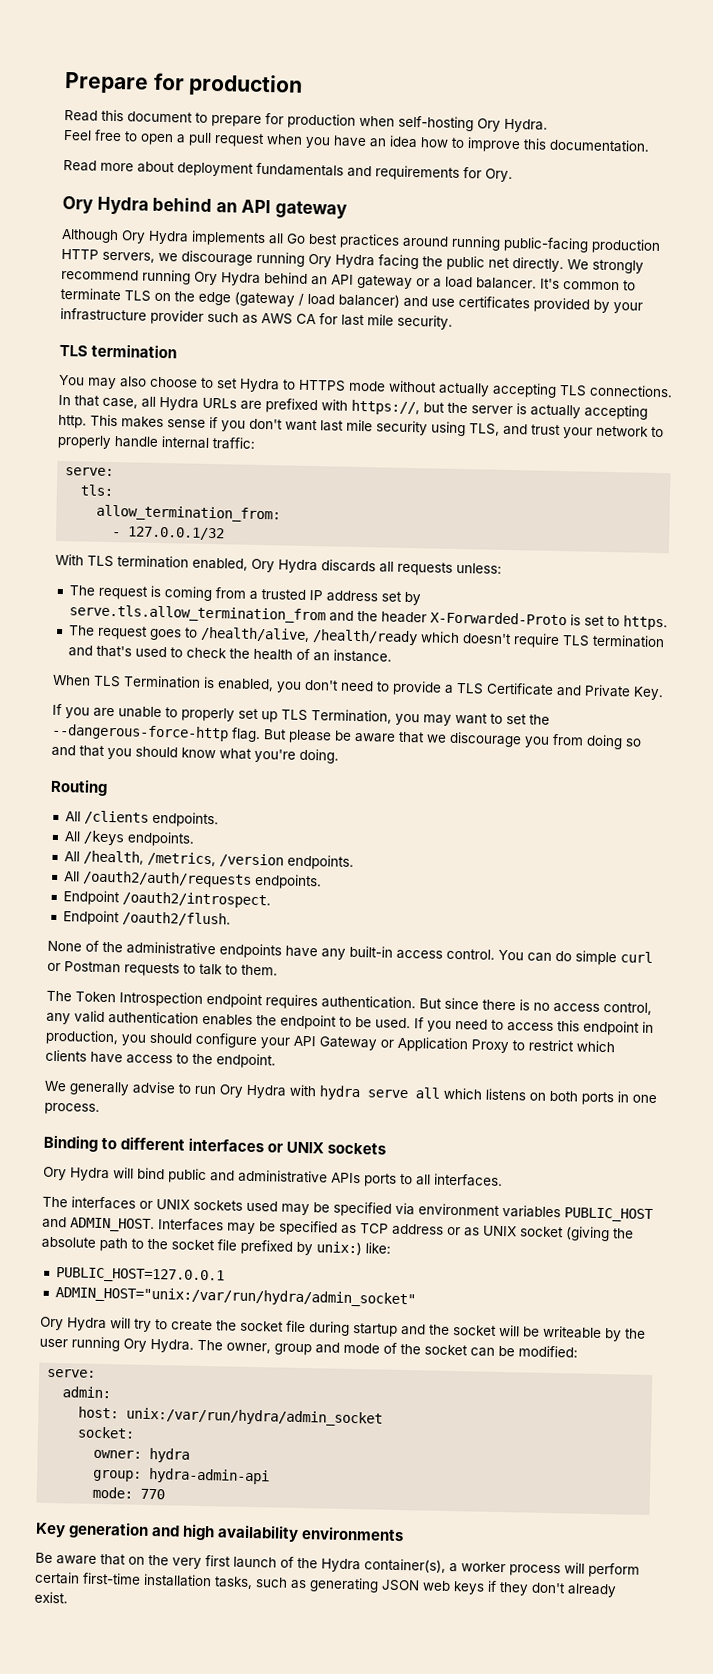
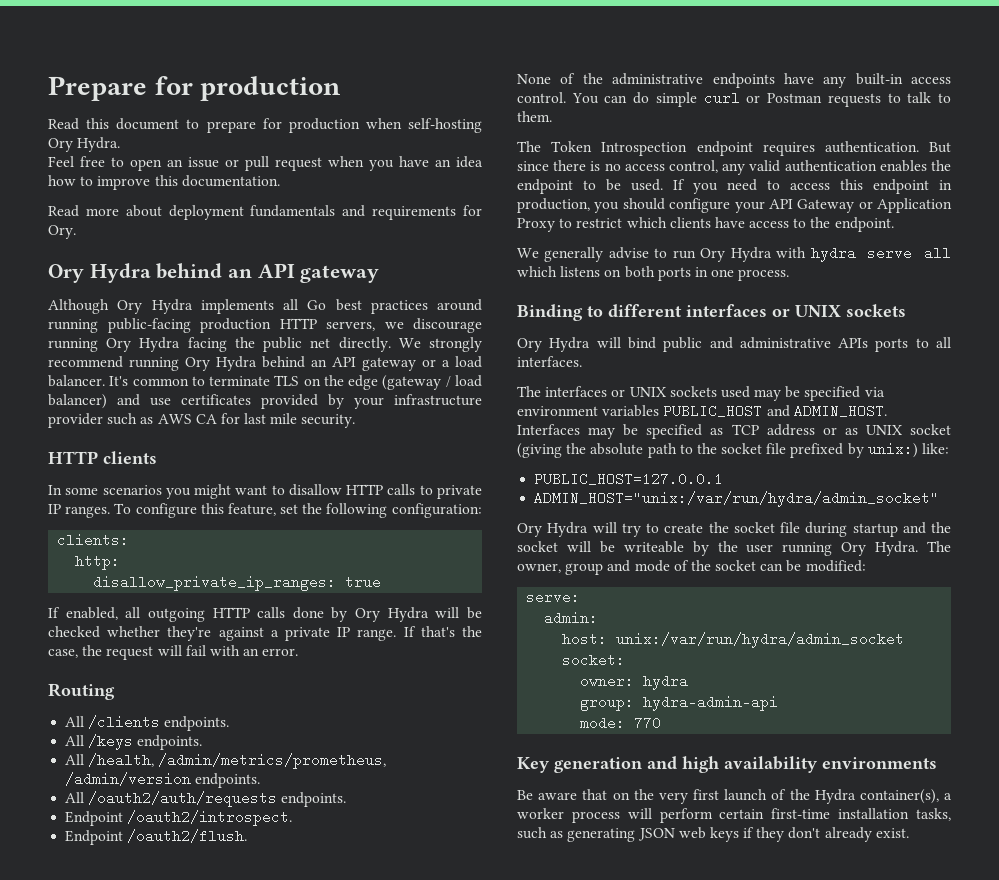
- Feel free to open a pull request when you have an idea how to improve this documentation.
+ Feel free to open an issue or pull request when you have an idea how to improve this documentation.
  It's common to terminate TLS on the edge (gateway / load balancer) and use certificates provided by your infrastructure provider such as AWS CA for last mile security.
- TLS termination
- You may also choose to set Hydra to HTTPS mode without actually accepting TLS connections. In that case, all Hydra URLs are prefixed with https://, but the server is actually accepting http. This makes sense if you don't want last mile security using TLS, and trust your network to properly handle internal traffic:
- serve:
- tls:
- allow_termination_from:
- - 127.0.0.1/32
- With TLS termination enabled, Ory Hydra discards all requests unless:
- The request is coming from a trusted IP address set by serve.tls.allow_termination_from and the header X-Forwarded-Proto is set to https.
- The request goes to /health/alive, /health/ready which doesn't require TLS termination and that's used to check the health of an instance.
- When TLS Termination is enabled, you don't need to provide a TLS Certificate and Private Key.
- If you are unable to properly set up TLS Termination, you may want to set the --dangerous-force-http flag. But please be aware that we discourage you from doing so and that you should know what you're doing.
+ HTTP clients
+ In some scenarios you might want to disallow HTTP calls to private IP ranges. To configure this feature, set the following configuration:
+ clients:
+ http:
+ disallow_private_ip_ranges: true
+ If enabled, all outgoing HTTP calls done by Ory Hydra will be checked whether they're against a private IP range. If that's the case, the request will fail with an error.
- All /health, /metrics, /version endpoints.
+ All /health, /admin/metrics/prometheus, /admin/version endpoints.

